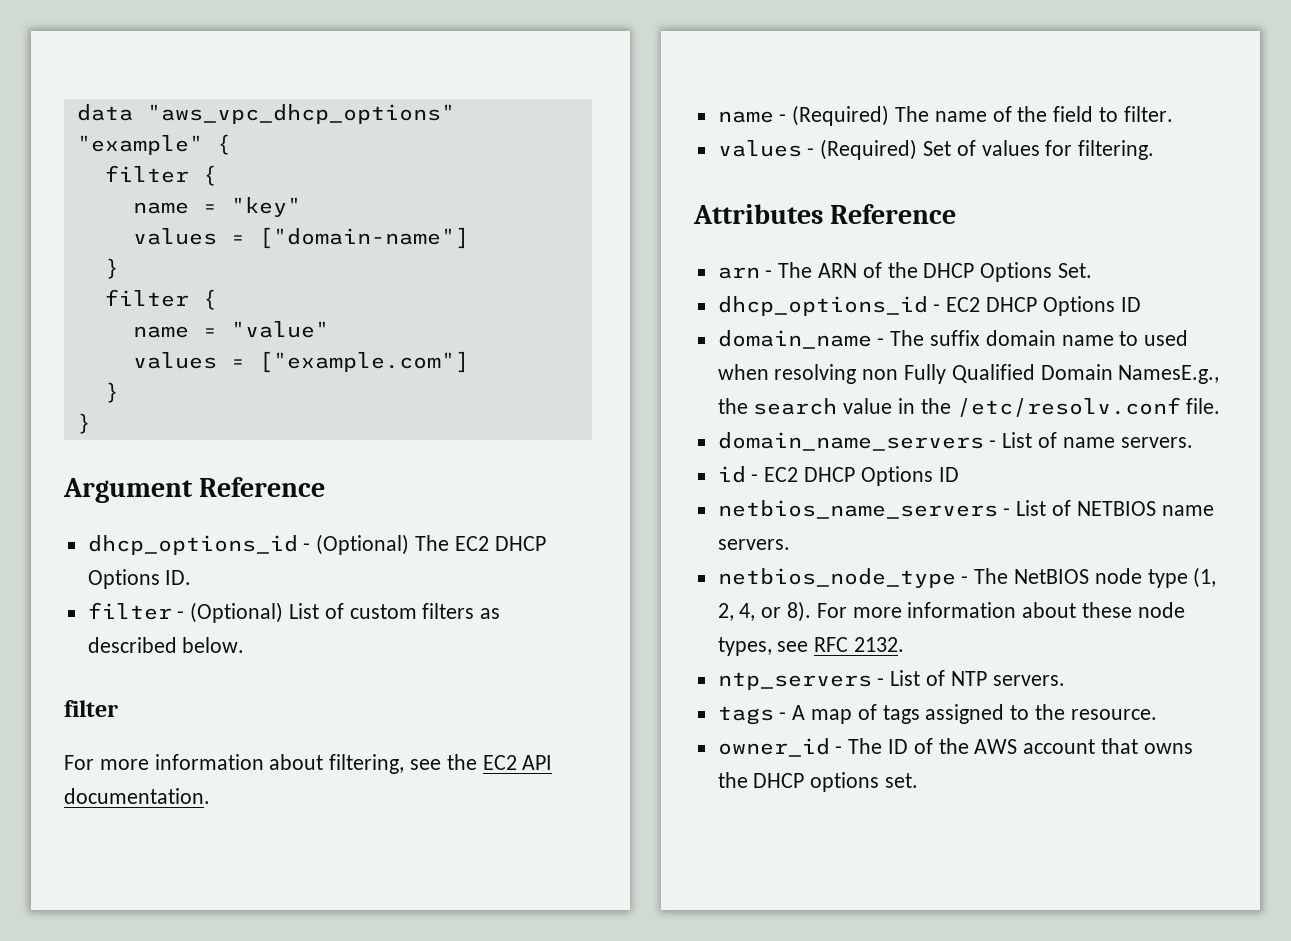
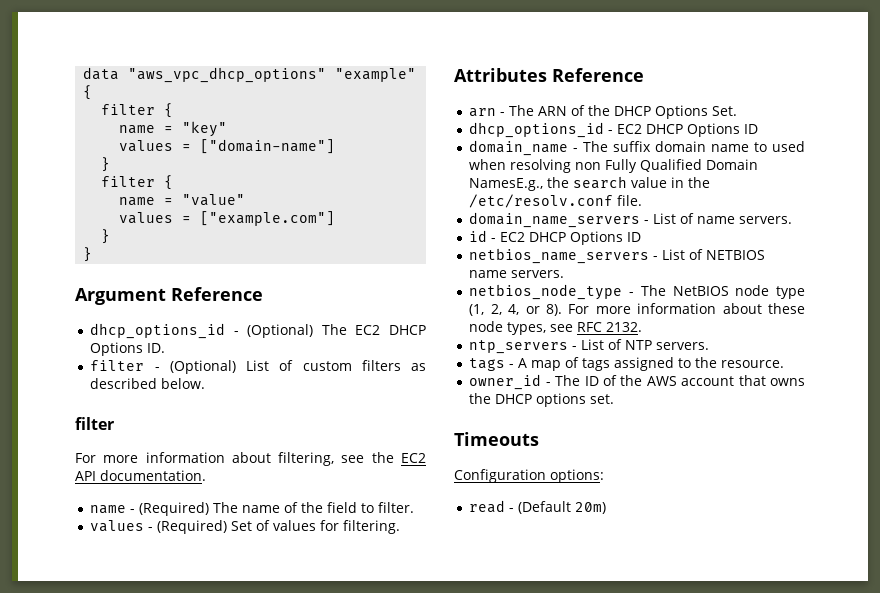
+ Timeouts
+ Configuration options:
+ read - (Default 20m)

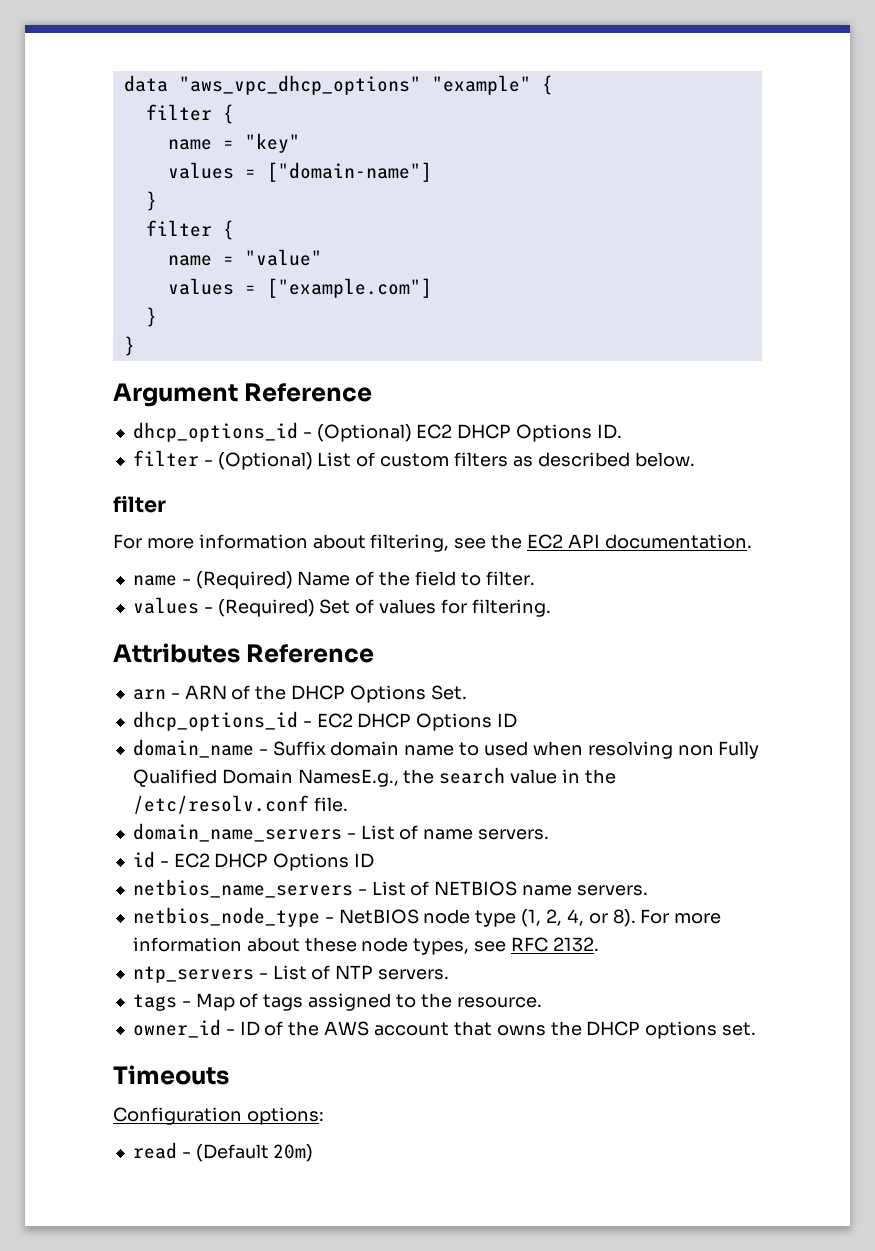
- dhcp_options_id - (Optional) The EC2 DHCP Options ID.
+ dhcp_options_id - (Optional) EC2 DHCP Options ID.
- name - (Required) The name of the field to filter.
+ name - (Required) Name of the field to filter.
- arn - The ARN of the DHCP Options Set.
+ arn - ARN of the DHCP Options Set.
- domain_name - The suffix domain name to used when resolving non Fully Qualified Domain NamesE.g., the search value in the /etc/resolv.conf file.
+ domain_name - Suffix domain name to used when resolving non Fully Qualified Domain NamesE.g., the search value in the /etc/resolv.conf file.
- netbios_node_type - The NetBIOS node type (1, 2, 4, or 8).
+ netbios_node_type - NetBIOS node type (1, 2, 4, or 8).
- tags - A map of tags assigned to the resource.
+ tags - Map of tags assigned to the resource.
- owner_id - The ID of the AWS account that owns the DHCP options set.
+ owner_id - ID of the AWS account that owns the DHCP options set.

